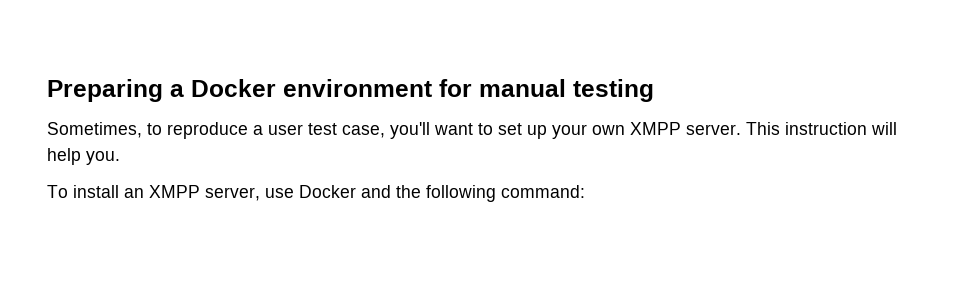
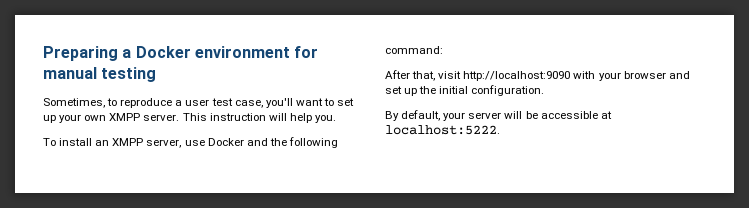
+ After that, visit http://localhost:9090 with your browser and set up the initial configuration.
+ By default, your server will be accessible at localhost:5222.

